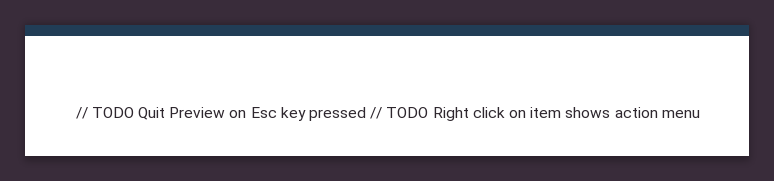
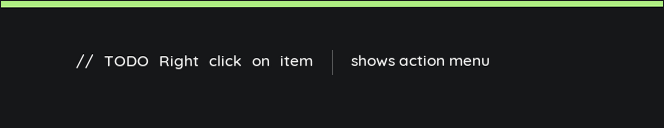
- // TODO Quit Preview on Esc key pressed // TODO Right click on item shows action menu
+ // TODO Right click on item shows action menu

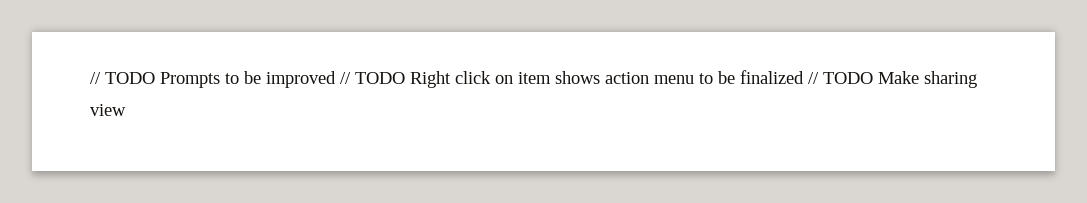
- // TODO Right click on item shows action menu
+ // TODO Prompts to be improved // TODO Right click on item shows action menu to be finalized // TODO Make sharing view

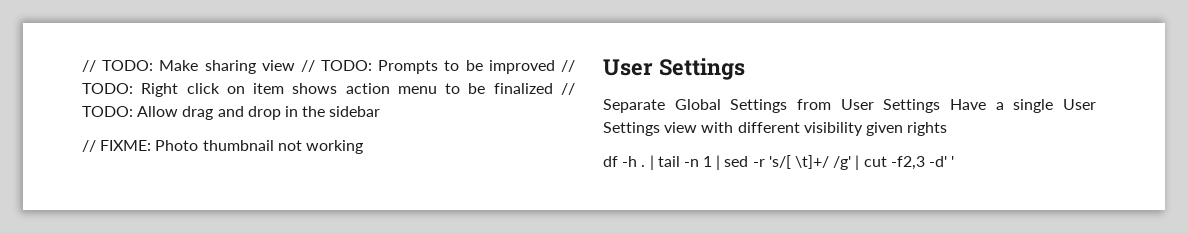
- // TODO Prompts to be improved // TODO Right click on item shows action menu to be finalized // TODO Make sharing view
+ // TODO: Make sharing view // TODO: Prompts to be improved // TODO: Right click on item shows action menu to be finalized // TODO: Allow drag and drop in the sidebar
+ // FIXME: Photo thumbnail not working
+ User Settings
+ Separate Global Settings from User Settings Have a single User Settings view with different visibility given rights
+ df -h . | tail -n 1 | sed -r 's/[ \t]+/ /g' | cut -f2,3 -d' '

